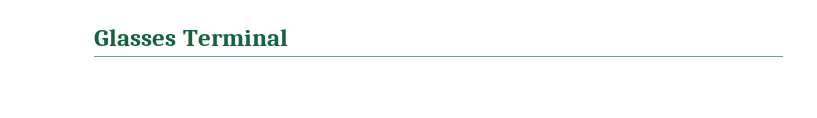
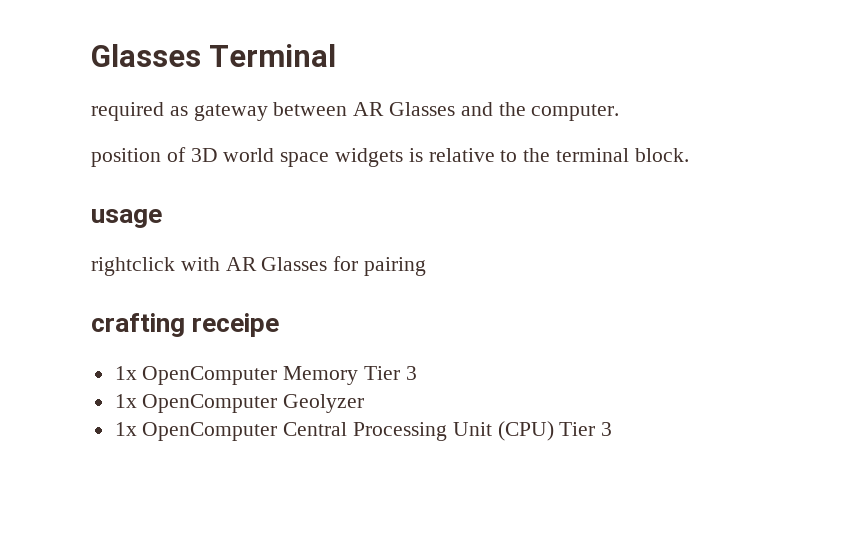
+ required as gateway between AR Glasses and the computer.
+ position of 3D world space widgets is relative to the terminal block.
+ usage
+ rightclick with AR Glasses for pairing
+ crafting receipe
+ 1x OpenComputer Memory Tier 3
+ 1x OpenComputer Geolyzer
+ 1x OpenComputer Central Processing Unit (CPU) Tier 3

